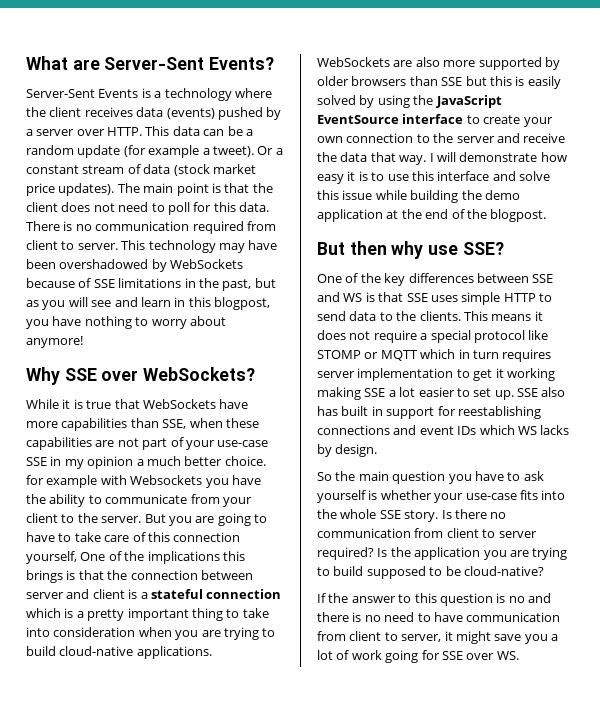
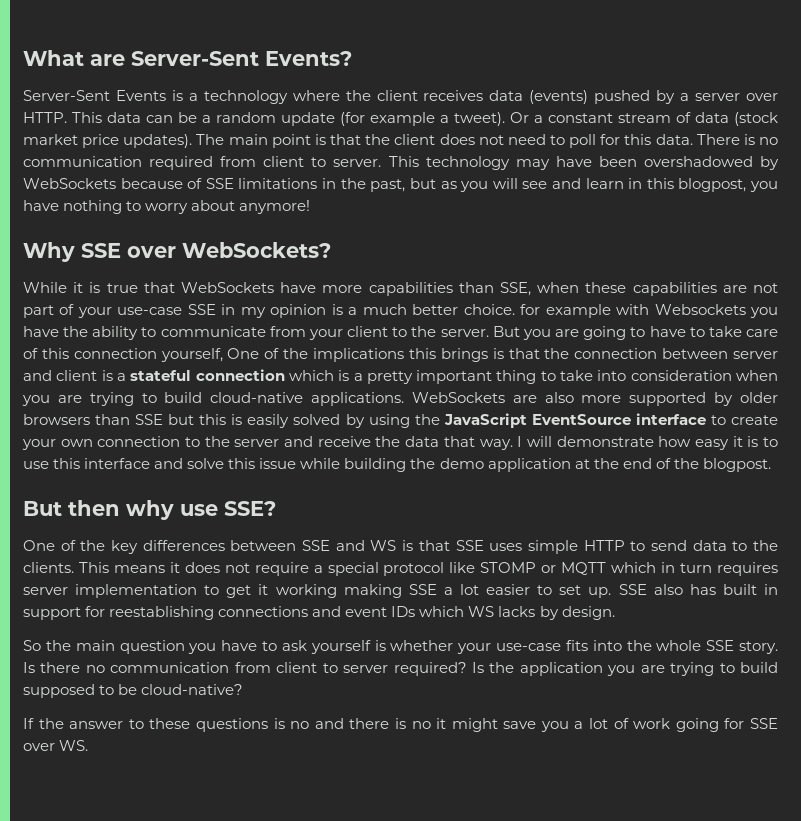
- While it is true that WebSockets have more capabilities than SSE, when these capabilities are not part of your use-case SSE in my opinion a much better choice. for example with Websockets you have the ability to communicate from your client to the server.
+ While it is true that WebSockets have more capabilities than SSE, when these capabilities are not part of your use-case SSE in my opinion is a much better choice. for example with Websockets you have the ability to communicate from your client to the server.
- If the answer to this question is no and there is no need to have communication from client to server, it might save you a lot of work going for SSE over WS.
+ If the answer to these questions is no and there is no it might save you a lot of work going for SSE over WS.

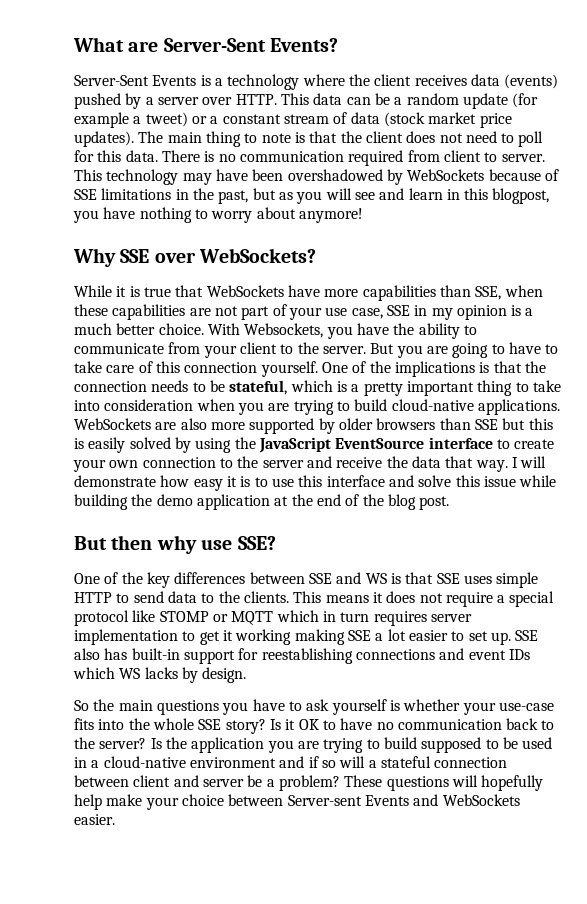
- This data can be a random update (for example a tweet). Or a constant stream of data (stock market price updates).
+ This data can be a random update (for example a tweet) or a constant stream of data (stock market price updates).
- The main point is that the client does not need to poll for this data.
+ The main thing to note is that the client does not need to poll for this data.
- While it is true that WebSockets have more capabilities than SSE, when these capabilities are not part of your use-case SSE in my opinion is a much better choice. for example with Websockets you have the ability to communicate from your client to the server.
+ While it is true that WebSockets have more capabilities than SSE, when these capabilities are not part of your use case, SSE in my opinion is a much better choice. With Websockets, you have the ability to communicate from your client to the server.
- But you are going to have to take care of this connection yourself, One of the implications this brings is that the connection between server and client is a stateful connection which is a pretty important thing to take into consideration when you are trying to build cloud-native applications.
+ But you are going to have to take care of this connection yourself. One of the implications is that the connection needs to be stateful, which is a pretty important thing to take into consideration when you are trying to build cloud-native applications.
- I will demonstrate how easy it is to use this interface and solve this issue while building the demo application at the end of the blogpost.
+ I will demonstrate how easy it is to use this interface and solve this issue while building the demo application at the end of the blog post.
- SSE also has built in support for reestablishing connections and event IDs which WS lacks by design.
+ SSE also has built-in support for reestablishing connections and event IDs which WS lacks by design.
- So the main question you have to ask yourself is whether your use-case fits into the whole SSE story. Is there no communication from client to server required?
+ So the main questions you have to ask yourself is whether your use-case fits into the whole SSE story? Is it OK to have no communication back to the server?
- Is the application you are trying to build supposed to be cloud-native?
- If the answer to these questions is no and there is no it might save you a lot of work going for SSE over WS.
+ Is the application you are trying to build supposed to be used in a cloud-native environment and if so will a stateful connection between client and server be a problem? These questions will hopefully help make your choice between Server-sent Events and WebSockets easier.

